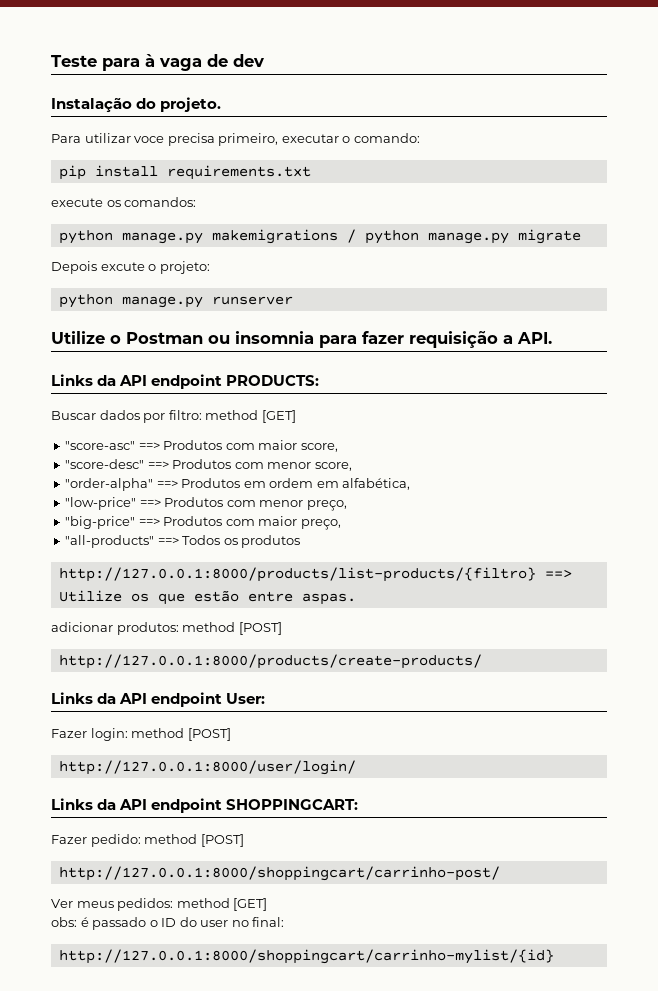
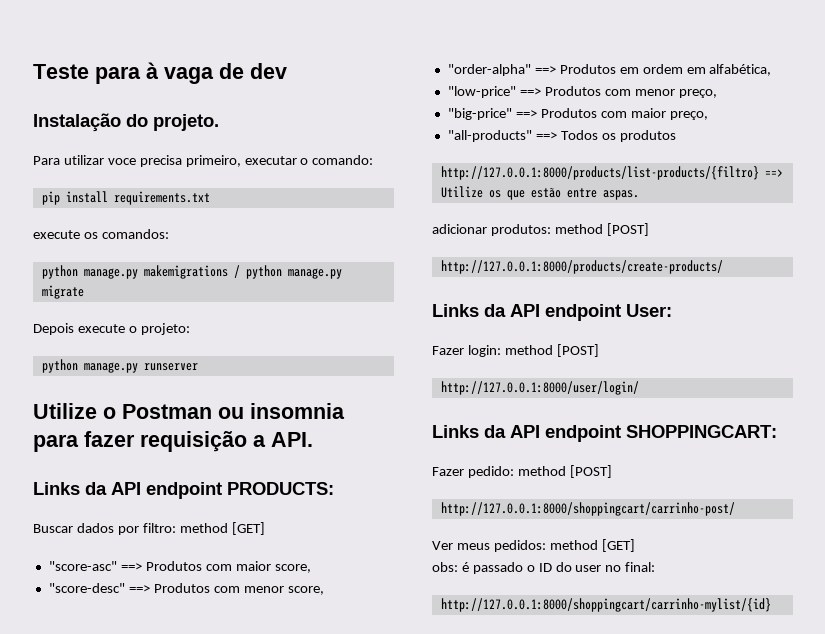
- Depois excute o projeto:
+ Depois execute o projeto:

